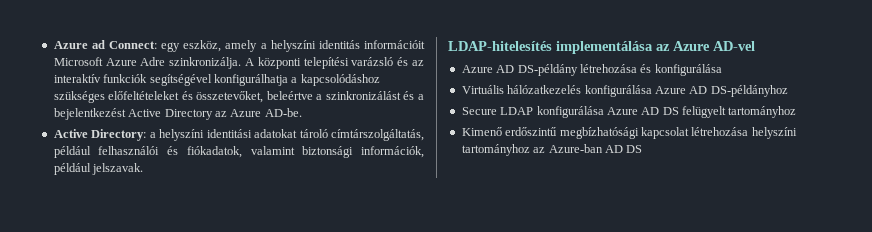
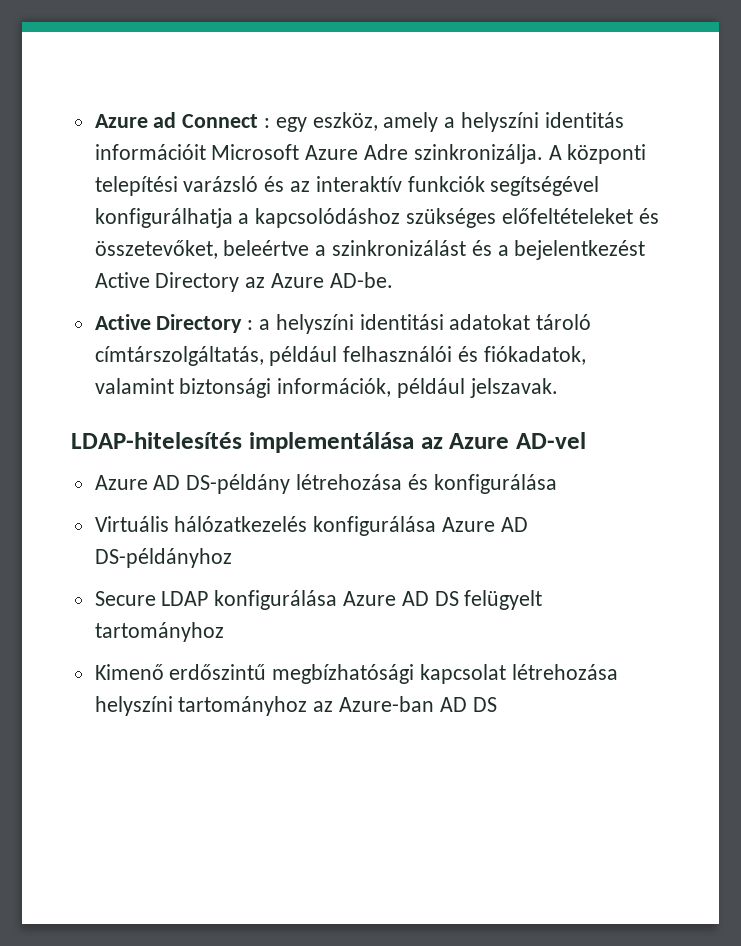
- Azure ad Connect: egy eszköz, amely a helyszíni identitás információit Microsoft Azure Adre szinkronizálja.
+ Azure ad Connect : egy eszköz, amely a helyszíni identitás információit Microsoft Azure Adre szinkronizálja.
- Active Directory: a helyszíni identitási adatokat tároló címtárszolgáltatás, például felhasználói és fiókadatok, valamint biztonsági információk, például jelszavak.
+ Active Directory : a helyszíni identitási adatokat tároló címtárszolgáltatás, például felhasználói és fiókadatok, valamint biztonsági információk, például jelszavak.

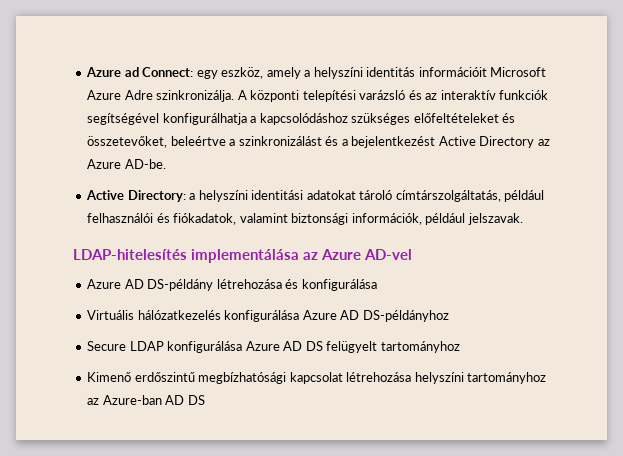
- Azure ad Connect : egy eszköz, amely a helyszíni identitás információit Microsoft Azure Adre szinkronizálja.
+ Azure ad Connect: egy eszköz, amely a helyszíni identitás információit Microsoft Azure Adre szinkronizálja.
- Active Directory : a helyszíni identitási adatokat tároló címtárszolgáltatás, például felhasználói és fiókadatok, valamint biztonsági információk, például jelszavak.
+ Active Directory: a helyszíni identitási adatokat tároló címtárszolgáltatás, például felhasználói és fiókadatok, valamint biztonsági információk, például jelszavak.

